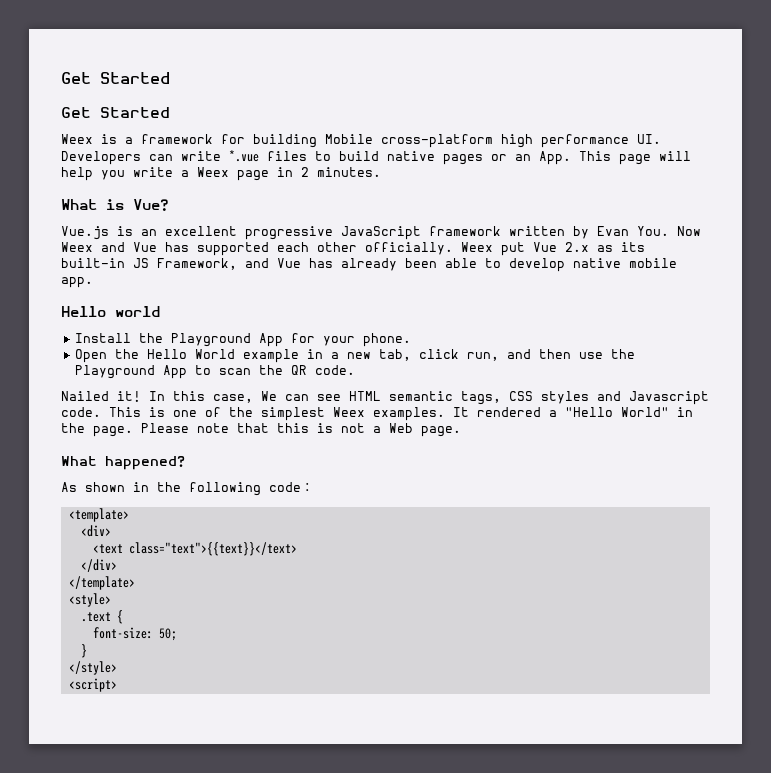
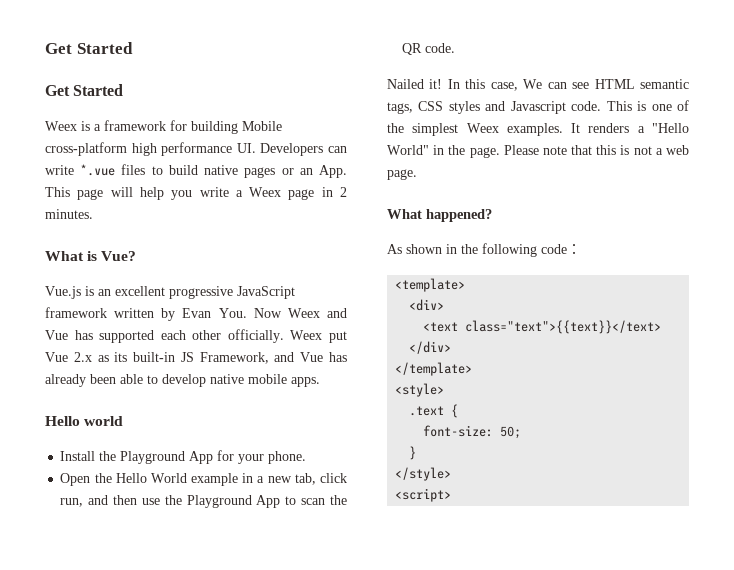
- Weex put Vue 2.x as its built-in JS Framework, and Vue has already been able to develop native mobile app.
+ Weex put Vue 2.x as its built-in JS Framework, and Vue has already been able to develop native mobile apps.
- It rendered a "Hello World" in the page.
+ It renders a "Hello World" in the page.
- Please note that this is not a Web page.
+ Please note that this is not a web page.

